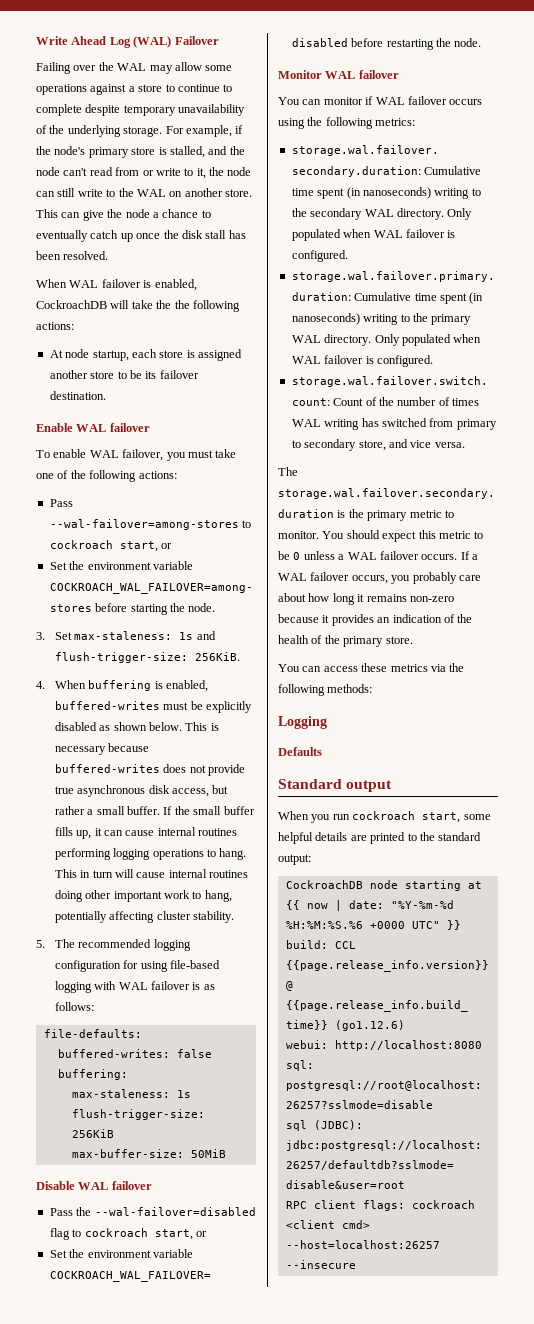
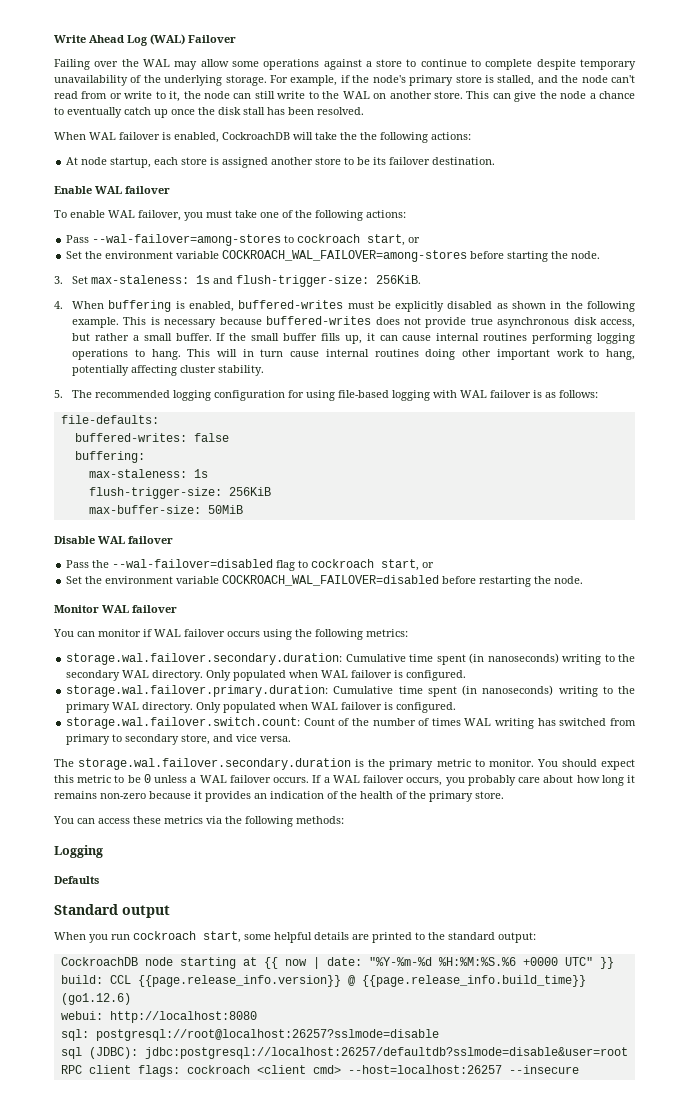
- 4. When buffering is enabled, buffered-writes must be explicitly disabled as shown below.
+ 4. When buffering is enabled, buffered-writes must be explicitly disabled as shown in the following example.
- This in turn will cause internal routines doing other important work to hang, potentially affecting cluster stability.
+ This will in turn cause internal routines doing other important work to hang, potentially affecting cluster stability.

